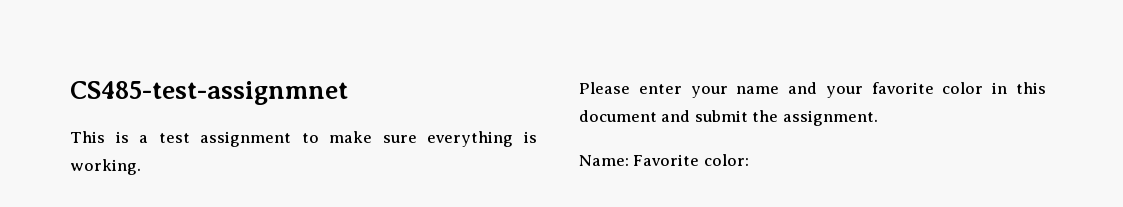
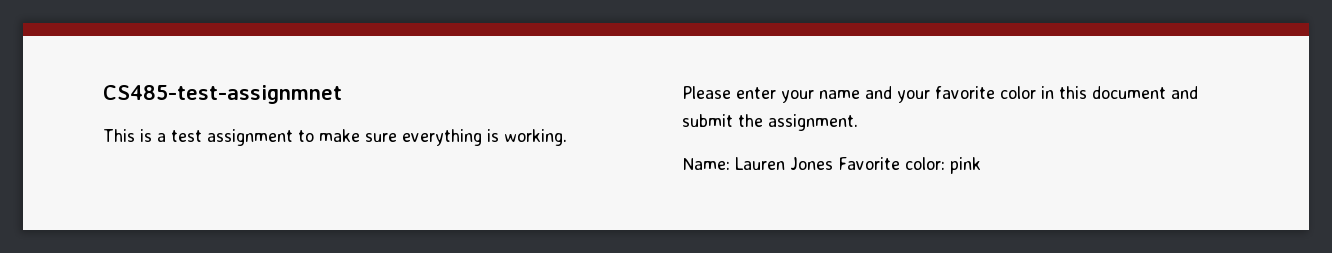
- Name: Favorite color:
+ Name: Lauren Jones Favorite color: pink

